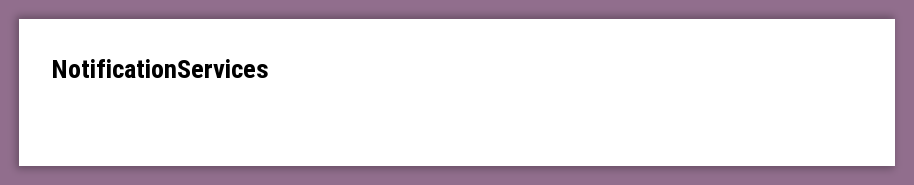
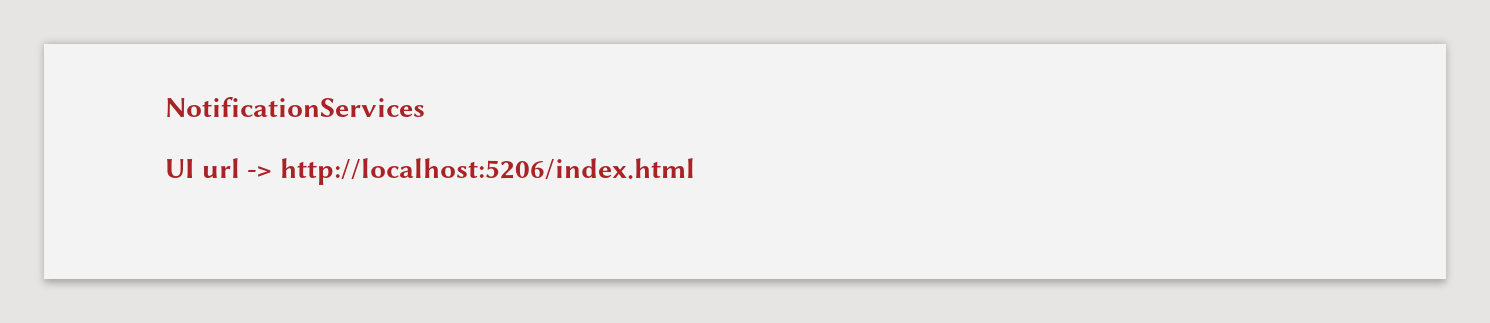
+ UI url -> http://localhost:5206/index.html

